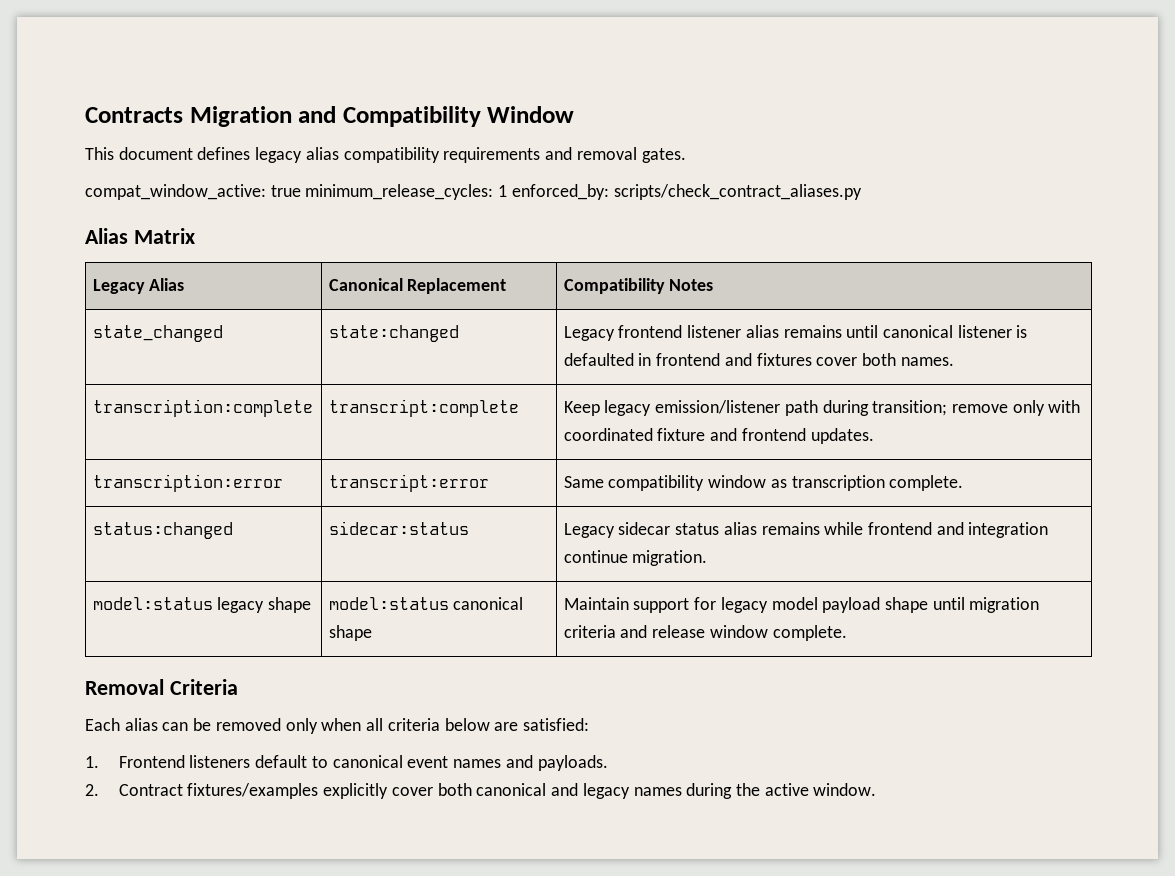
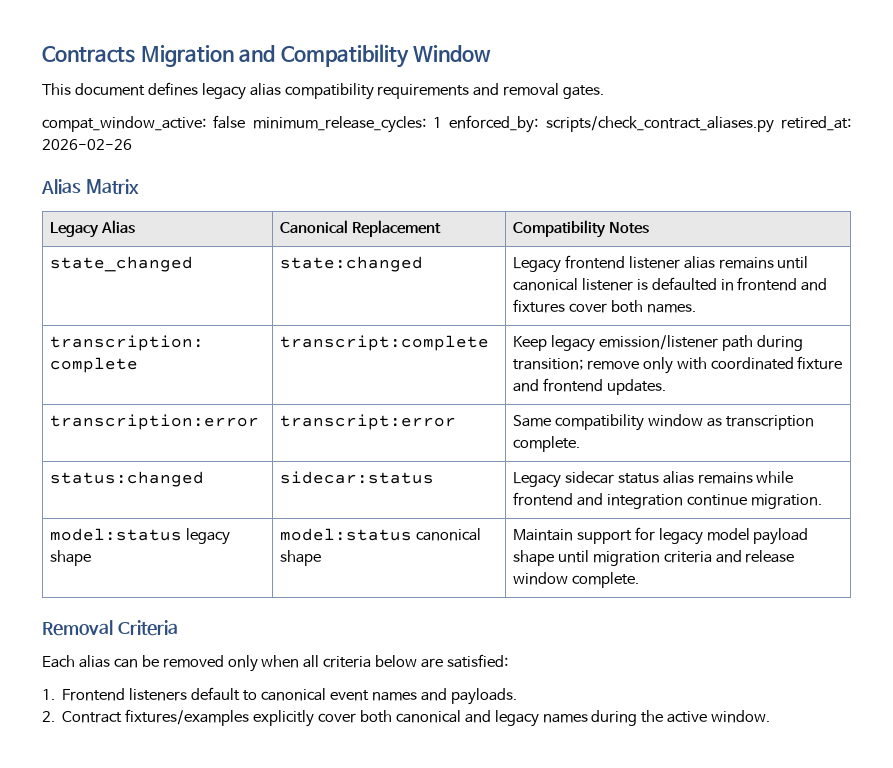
- compat_window_active: true minimum_release_cycles: 1 enforced_by: scripts/check_contract_aliases.py
+ compat_window_active: false minimum_release_cycles: 1 enforced_by: scripts/check_contract_aliases.py retired_at: 2026-02-26

